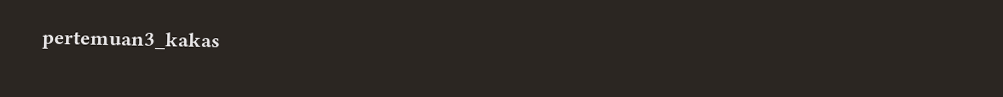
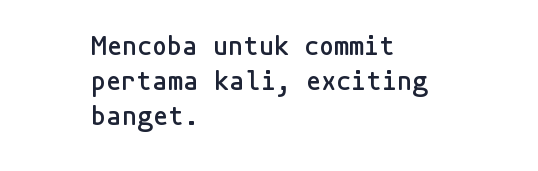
- pertemuan3_kakas
+ Mencoba untuk commit pertama kali, exciting banget.

